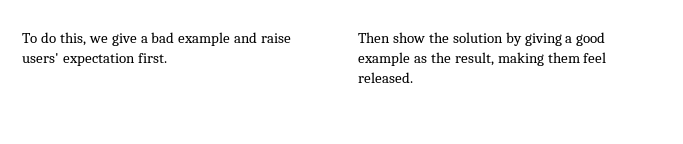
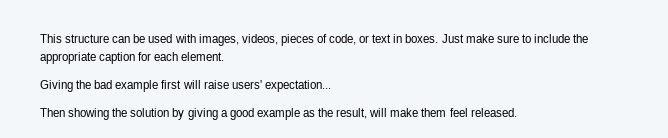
- To do this, we give a bad example and raise users' expectation first.
+ This structure can be used with images, videos, pieces of code, or text in boxes. Just make sure to include the appropriate caption for each element.
+ Giving the bad example first will raise users' expectation...
- Then show the solution by giving a good example as the result, making them feel released.
+ Then showing the solution by giving a good example as the result, will make them feel released.

